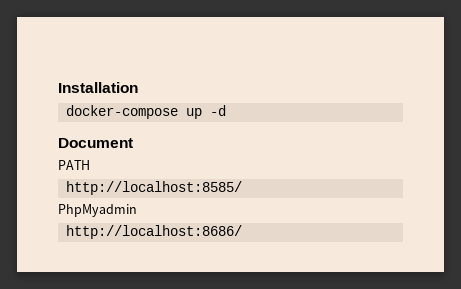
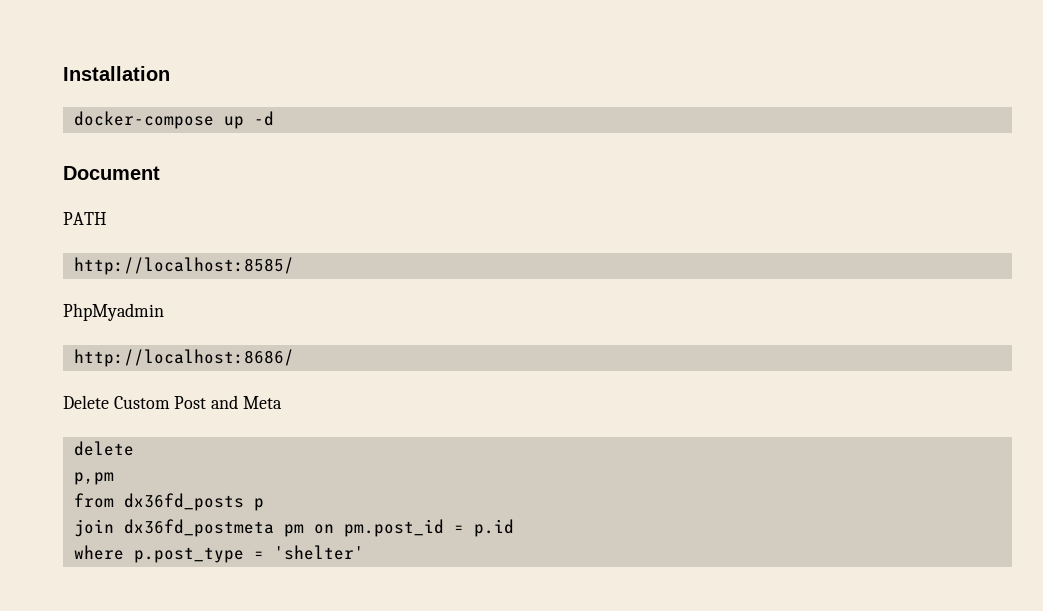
+ Delete Custom Post and Meta
+ delete
+ p,pm
+ from dx36fd_posts p
+ join dx36fd_postmeta pm on pm.post_id = p.id
+ where p.post_type = 'shelter'

